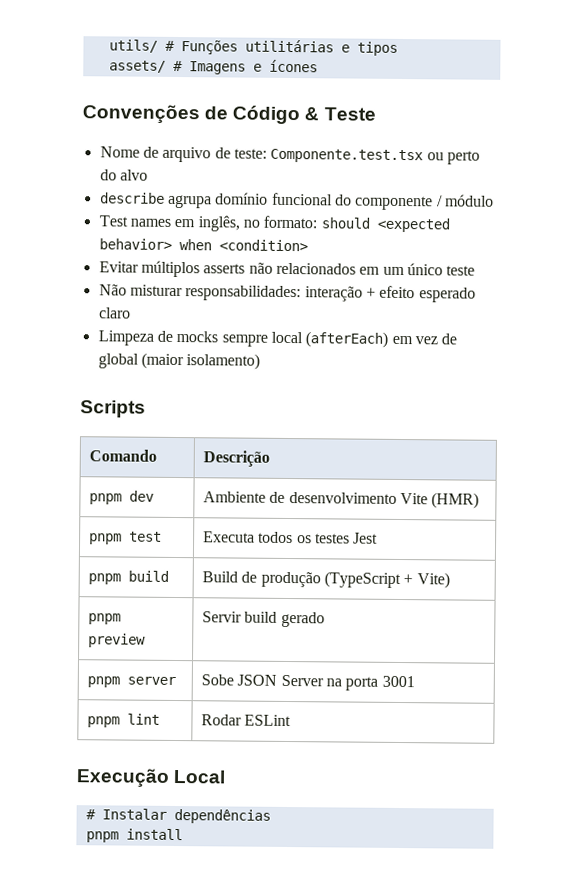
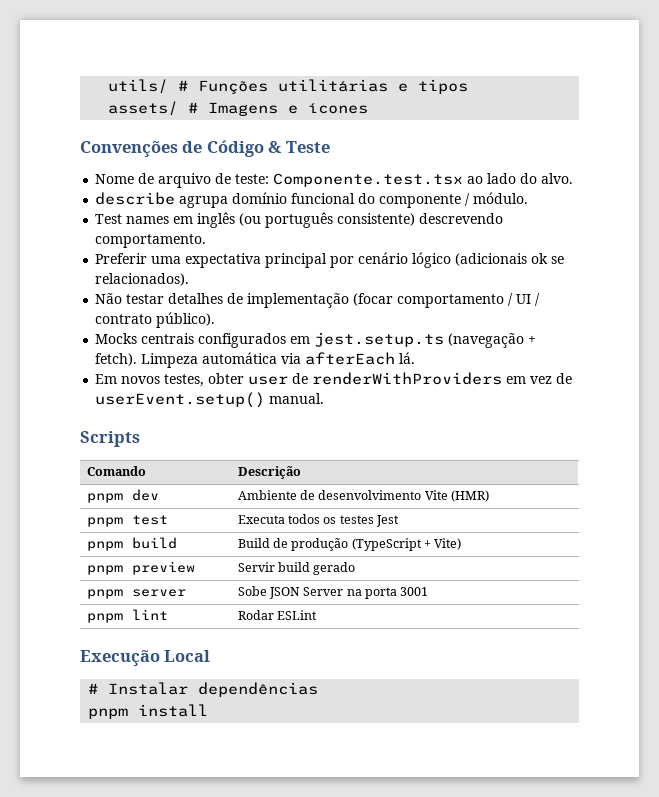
- Nome de arquivo de teste: Componente.test.tsx ou perto do alvo
+ Nome de arquivo de teste: Componente.test.tsx ao lado do alvo.
- describe agrupa domínio funcional do componente / módulo
+ describe agrupa domínio funcional do componente / módulo.
- Test names em inglês, no formato: should <expected behavior> when <condition>
- Evitar múltiplos asserts não relacionados em um único teste
- Não misturar responsabilidades: interação + efeito esperado claro
- Limpeza de mocks sempre local (afterEach) em vez de global (maior isolamento)
+ Test names em inglês (ou português consistente) descrevendo comportamento.
+ Preferir uma expectativa principal por cenário lógico (adicionais ok se relacionados).
+ Não testar detalhes de implementação (focar comportamento / UI / contrato público).
+ Mocks centrais configurados em jest.setup.ts (navegação + fetch). Limpeza automática via afterEach lá.
+ Em novos testes, obter user de renderWithProviders em vez de userEvent.setup() manual.

